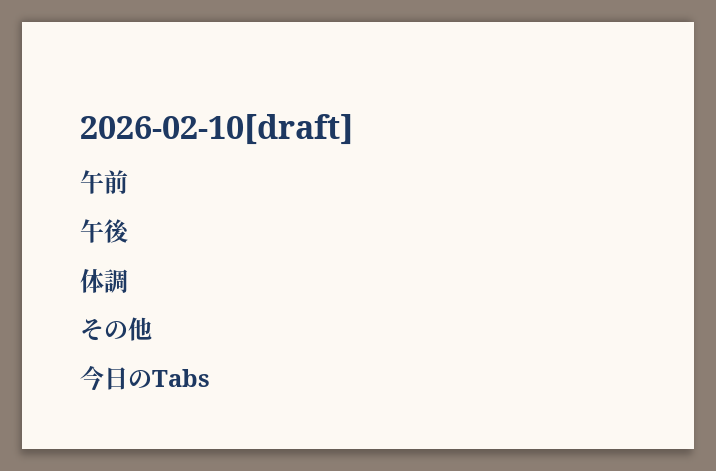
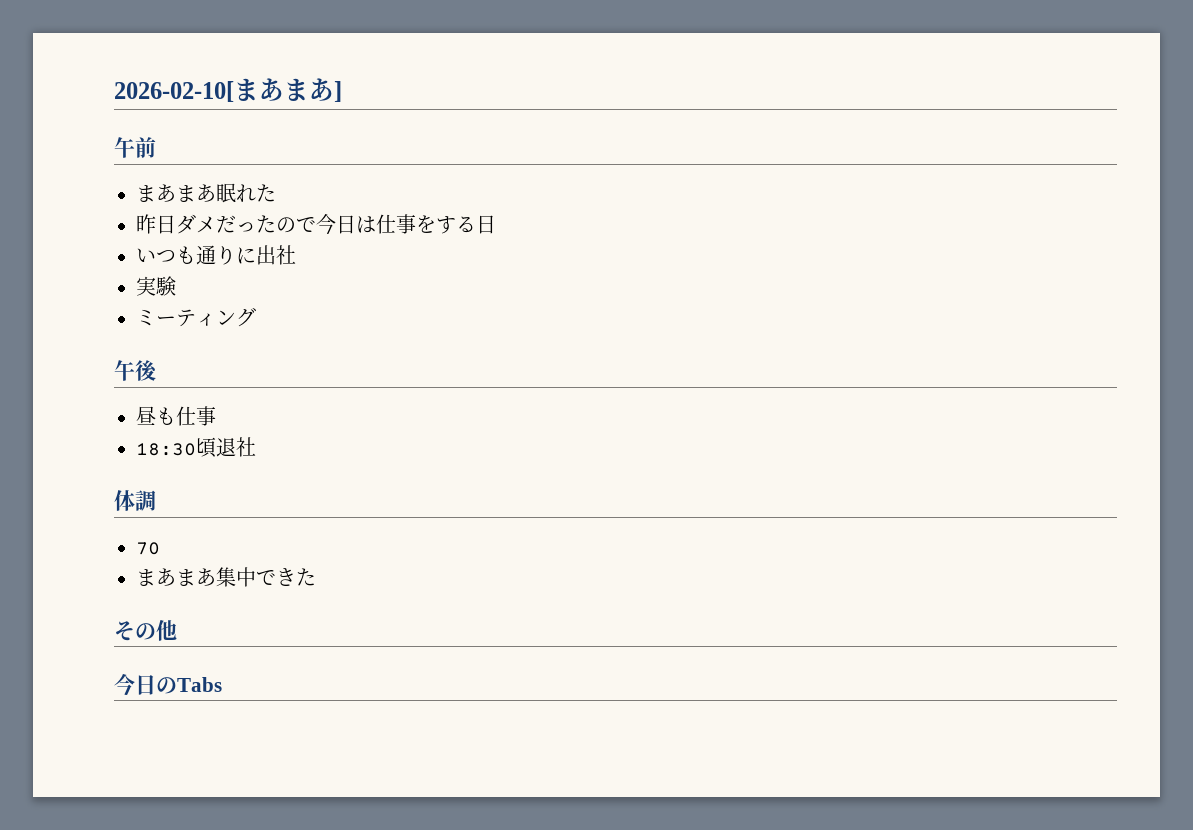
- 2026-02-10[draft]
+ 2026-02-10[まあまあ]
  午前
+ まあまあ眠れた
+ 昨日ダメだったので今日は仕事をする日
+ いつも通りに出社
+ 実験
+ ミーティング
  午後
+ 昼も仕事
+ 18:30頃退社
  体調
+ 70
+ まあまあ集中できた

